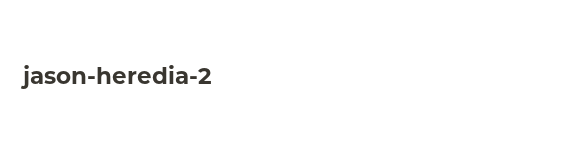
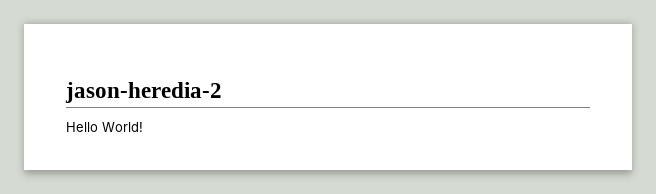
+ Hello World!

